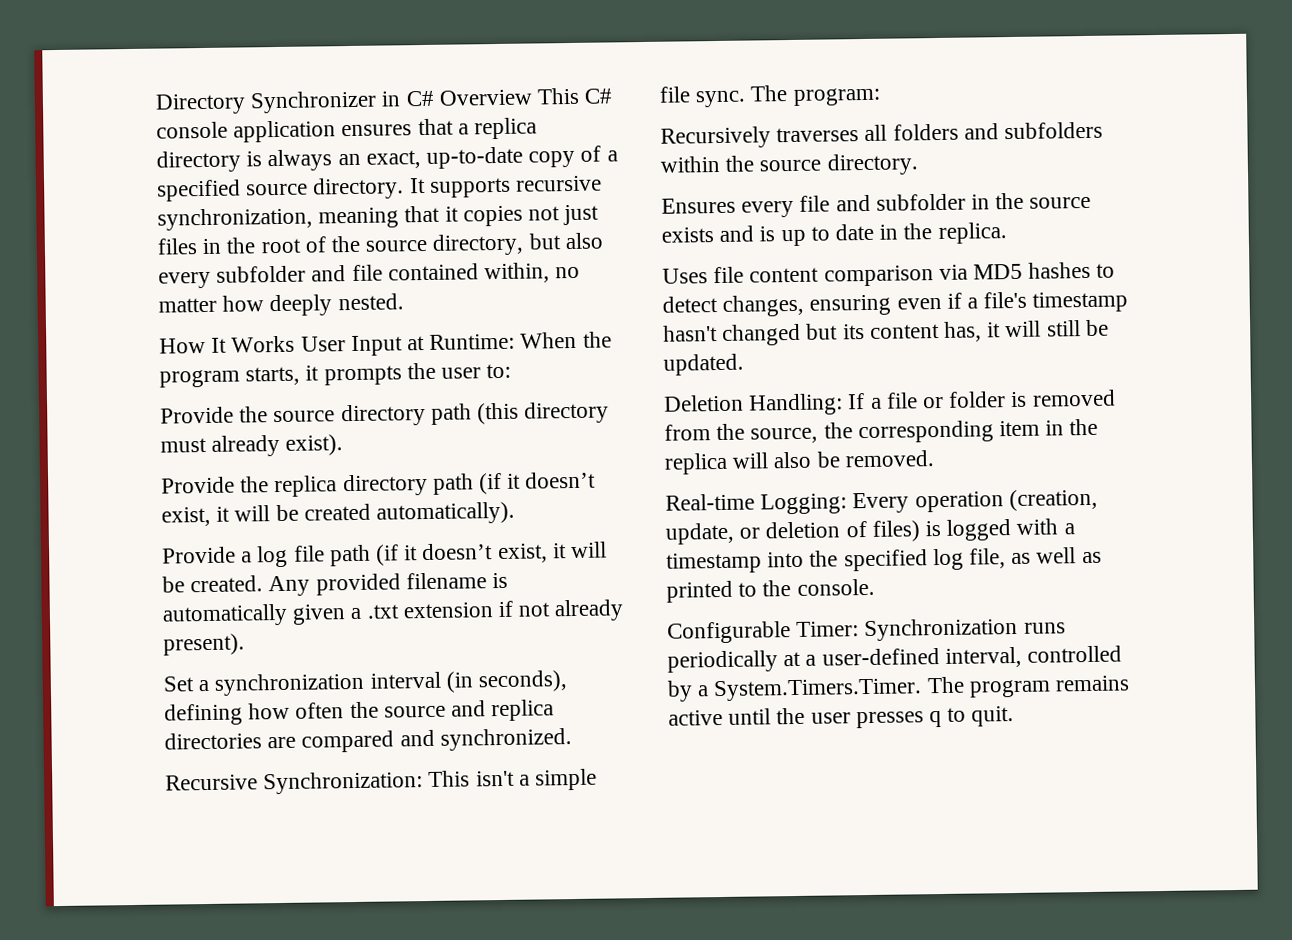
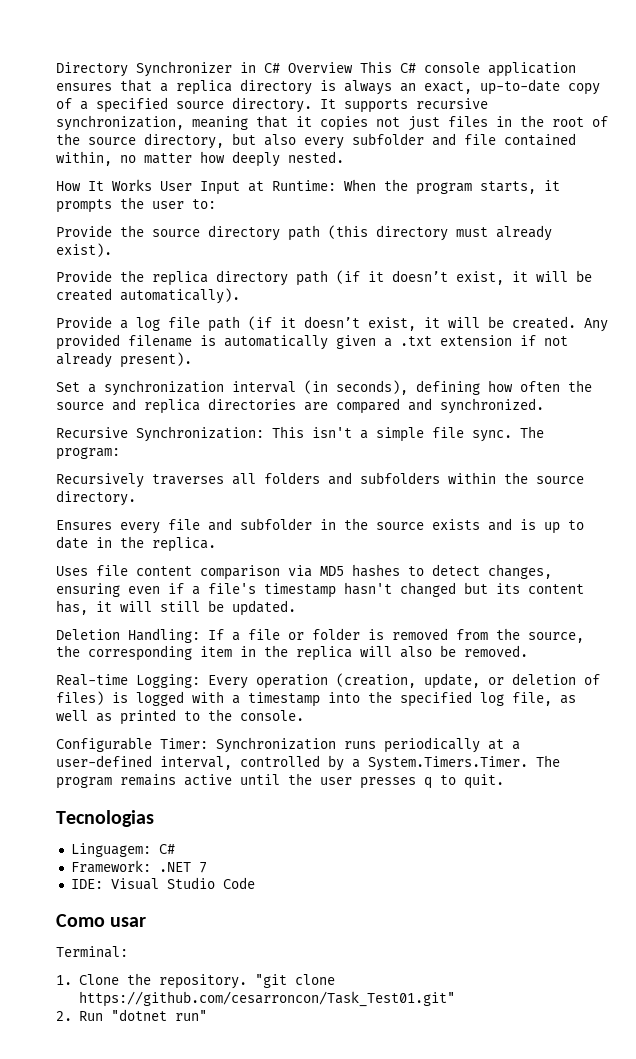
+ Tecnologias
+ Linguagem: C#
+ Framework: .NET 7
+ IDE: Visual Studio Code
+ Como usar
+ Terminal:
+ 1. Clone the repository. "git clone https://github.com/cesarroncon/Task_Test01.git"
+ 2. Run "dotnet run"

